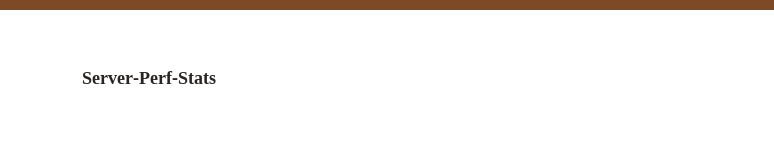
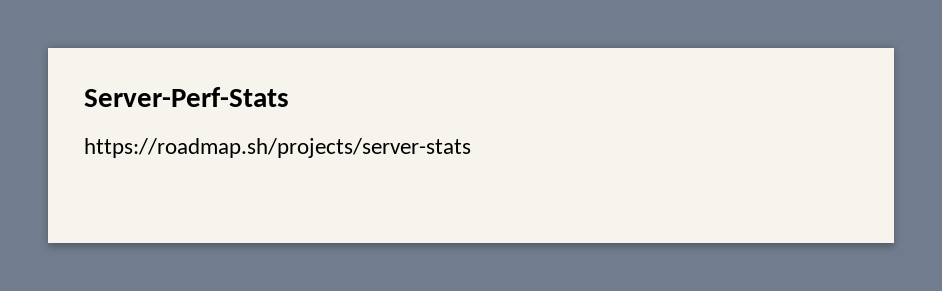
+ https://roadmap.sh/projects/server-stats

